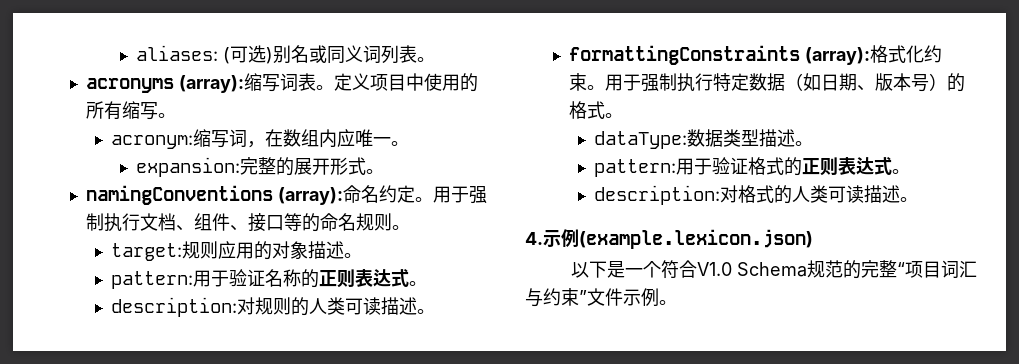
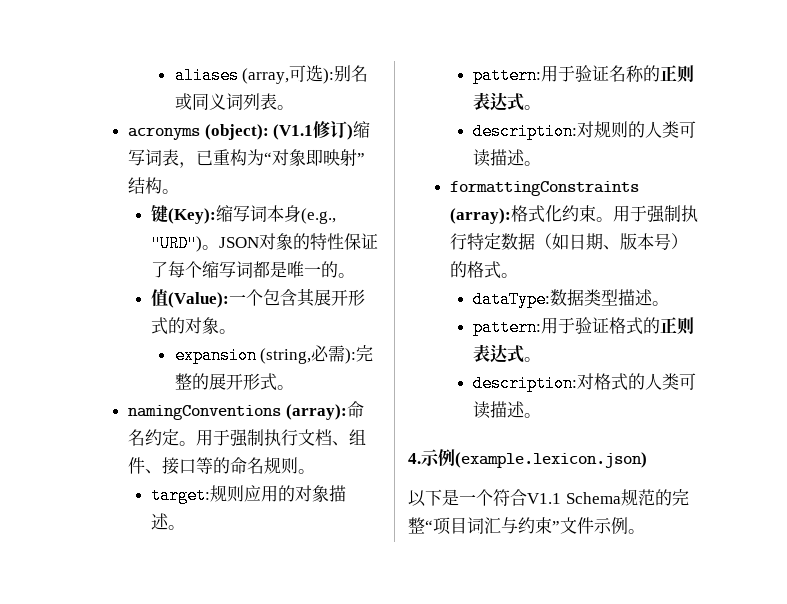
- aliases: (可选)别名或同义词列表。
+ aliases (array,可选):别名或同义词列表。
- acronyms (array):缩写词表。定义项目中使用的所有缩写。
- acronym:缩写词，在数组内应唯一。
- expansion:完整的展开形式。
+ acronyms (object): (V1.1修订)缩写词表，已重构为“对象即映射”结构。
+ 键(Key):缩写词本身(e.g., "URD")。JSON对象的特性保证了每个缩写词都是唯一的。
+ 值(Value):一个包含其展开形式的对象。
+ expansion (string,必需):完整的展开形式。
- 以下是一个符合V1.0 Schema规范的完整“项目词汇与约束”文件示例。
+ 以下是一个符合V1.1 Schema规范的完整“项目词汇与约束”文件示例。

